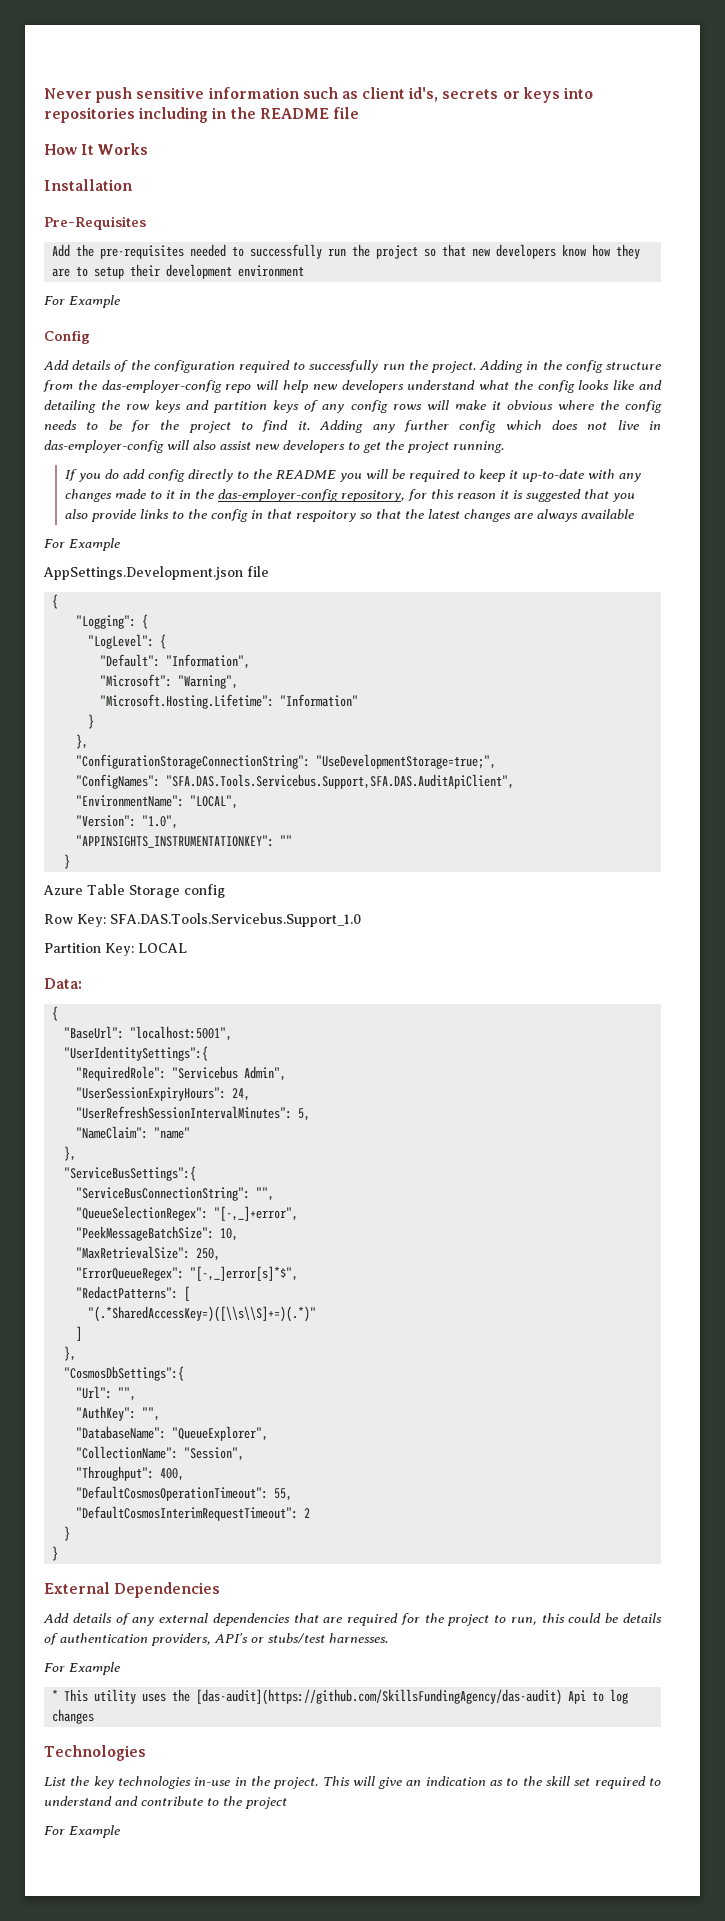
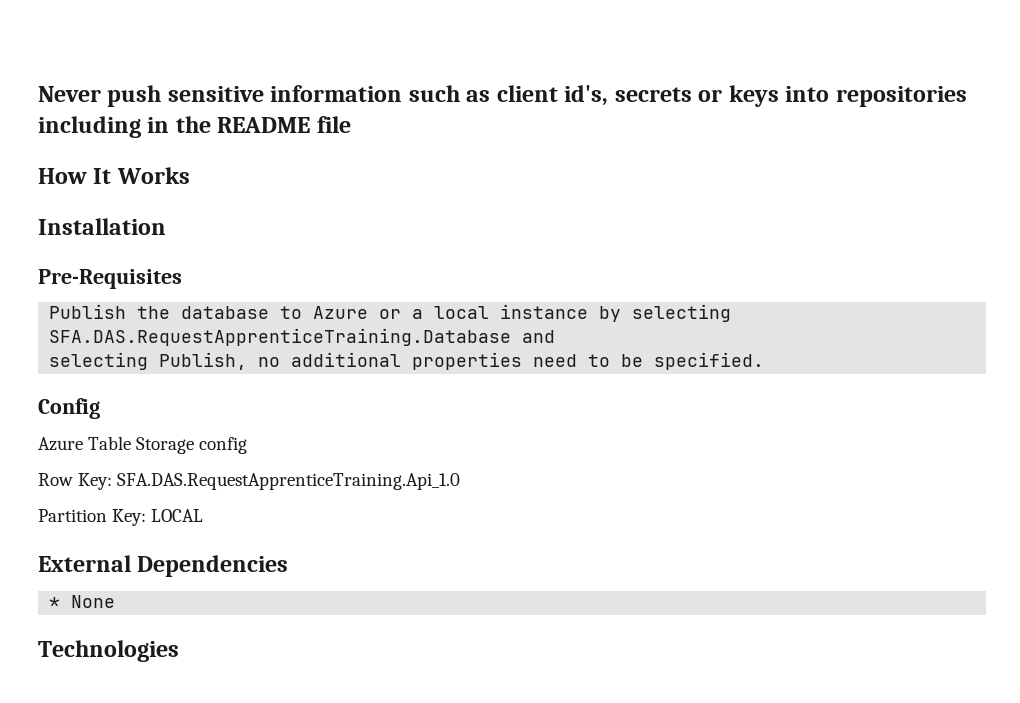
- Add the pre-requisites needed to successfully run the project so that new developers know how they are to setup their development environment
- For Example
+ Publish the database to Azure or a local instance by selecting SFA.DAS.RequestApprenticeTraining.Database and
+ selecting Publish, no additional properties need to be specified.
  Config
- Add details of the configuration required to successfully run the project. Adding in the config structure from the das-employer-config repo will help new developers understand what the config looks like and detailing the row keys and partition keys of any config rows will make it obvious where the config needs to be for the project to find it. Adding any further config which does not live in das-employer-config will also assist new developers to get the project running.
- If you do add config directly to the README you will be required to keep it up-to-date with any changes made to it in the das-employer-config repository, for this reason it is suggested that you also provide links to the config in that respoitory so that the latest changes are always available
- For Example
- AppSettings.Development.json file
- {
- "Logging": {
- "LogLevel": {
- "Default": "Information",
- "Microsoft": "Warning",
- "Microsoft.Hosting.Lifetime": "Information"
- }
- },
- "ConfigurationStorageConnectionString": "UseDevelopmentStorage=true;",
- "ConfigNames": "SFA.DAS.Tools.Servicebus.Support,SFA.DAS.AuditApiClient",
- "EnvironmentName": "LOCAL",
- "Version": "1.0",
- "APPINSIGHTS_INSTRUMENTATIONKEY": ""
- }
- Row Key: SFA.DAS.Tools.Servicebus.Support_1.0
+ Row Key: SFA.DAS.RequestApprenticeTraining.Api_1.0
- Data:
- {
- "BaseUrl": "localhost:5001",
- "UserIdentitySettings":{
- "RequiredRole": "Servicebus Admin",
- "UserSessionExpiryHours": 24,
- "UserRefreshSessionIntervalMinutes": 5,
- "NameClaim": "name"
- },
- "ServiceBusSettings":{
- "ServiceBusConnectionString": "",
- "QueueSelectionRegex": "[-,_]+error",
- "PeekMessageBatchSize": 10,
- "MaxRetrievalSize": 250,
- "ErrorQueueRegex": "[-,_]error[s]*$",
- "RedactPatterns": [
- "(.*SharedAccessKey=)([\\s\\S]+=)(.*)"
- ]
- },
- "CosmosDbSettings":{
- "Url": "",
- "AuthKey": "",
- "DatabaseName": "QueueExplorer",
- "CollectionName": "Session",
- "Throughput": 400,
- "DefaultCosmosOperationTimeout": 55,
- "DefaultCosmosInterimRequestTimeout": 2
- }
- }
  External Dependencies
- Add details of any external dependencies that are required for the project to run, this could be details of authentication providers, API's or stubs/test harnesses.
- For Example
- * This utility uses the [das-audit](https://github.com/SkillsFundingAgency/das-audit) Api to log changes
+ * None
  Technologies
- List the key technologies in-use in the project. This will give an indication as to the skill set required to understand and contribute to the project
- For Example

